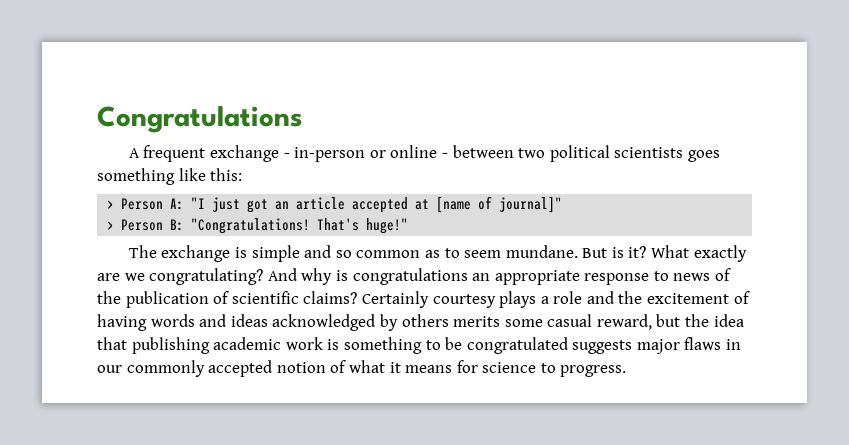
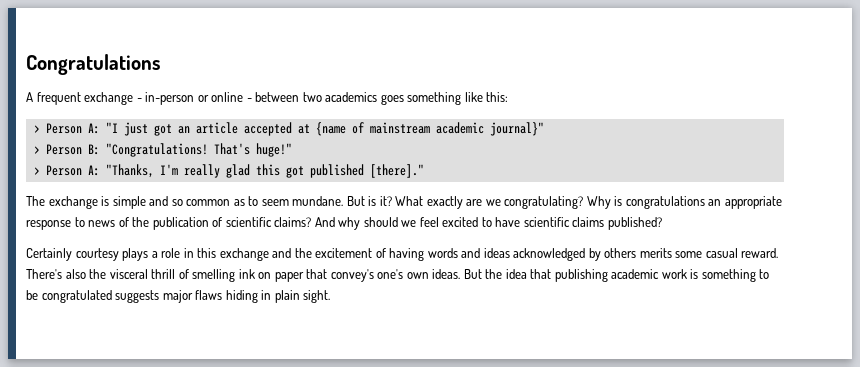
- A frequent exchange - in-person or online - between two political scientists goes something like this:
+ A frequent exchange - in-person or online - between two academics goes something like this:
- > Person A: "I just got an article accepted at [name of journal]"
+ > Person A: "I just got an article accepted at {name of mainstream academic journal}"
+ > Person A: "Thanks, I'm really glad this got published [there]."
- And why is congratulations an appropriate response to news of the publication of scientific claims? Certainly courtesy plays a role and the excitement of having words and ideas acknowledged by others merits some casual reward, but the idea that publishing academic work is something to be congratulated suggests major flaws in our commonly accepted notion of what it means for science to progress.
+ Why is congratulations an appropriate response to news of the publication of scientific claims? And why should we feel excited to have scientific claims published?
+ Certainly courtesy plays a role in this exchange and the excitement of having words and ideas acknowledged by others merits some casual reward. There's also the visceral thrill of smelling ink on paper that convey's one's own ideas. But the idea that publishing academic work is something to be congratulated suggests major flaws hiding in plain sight.

